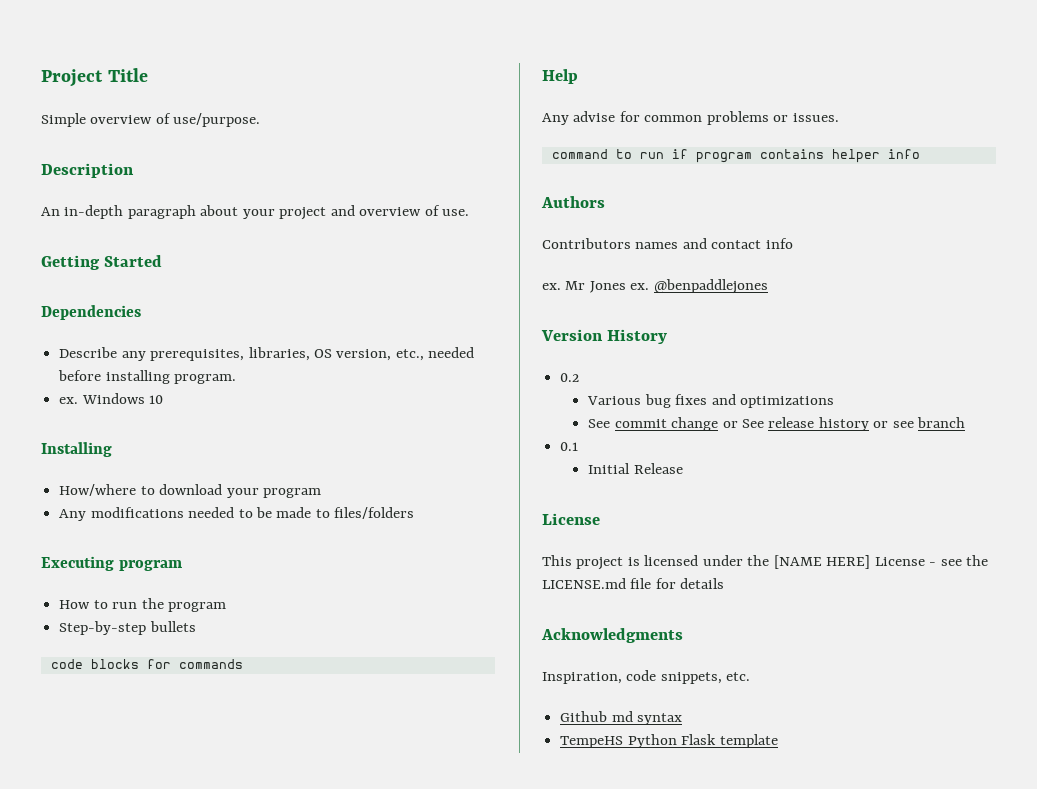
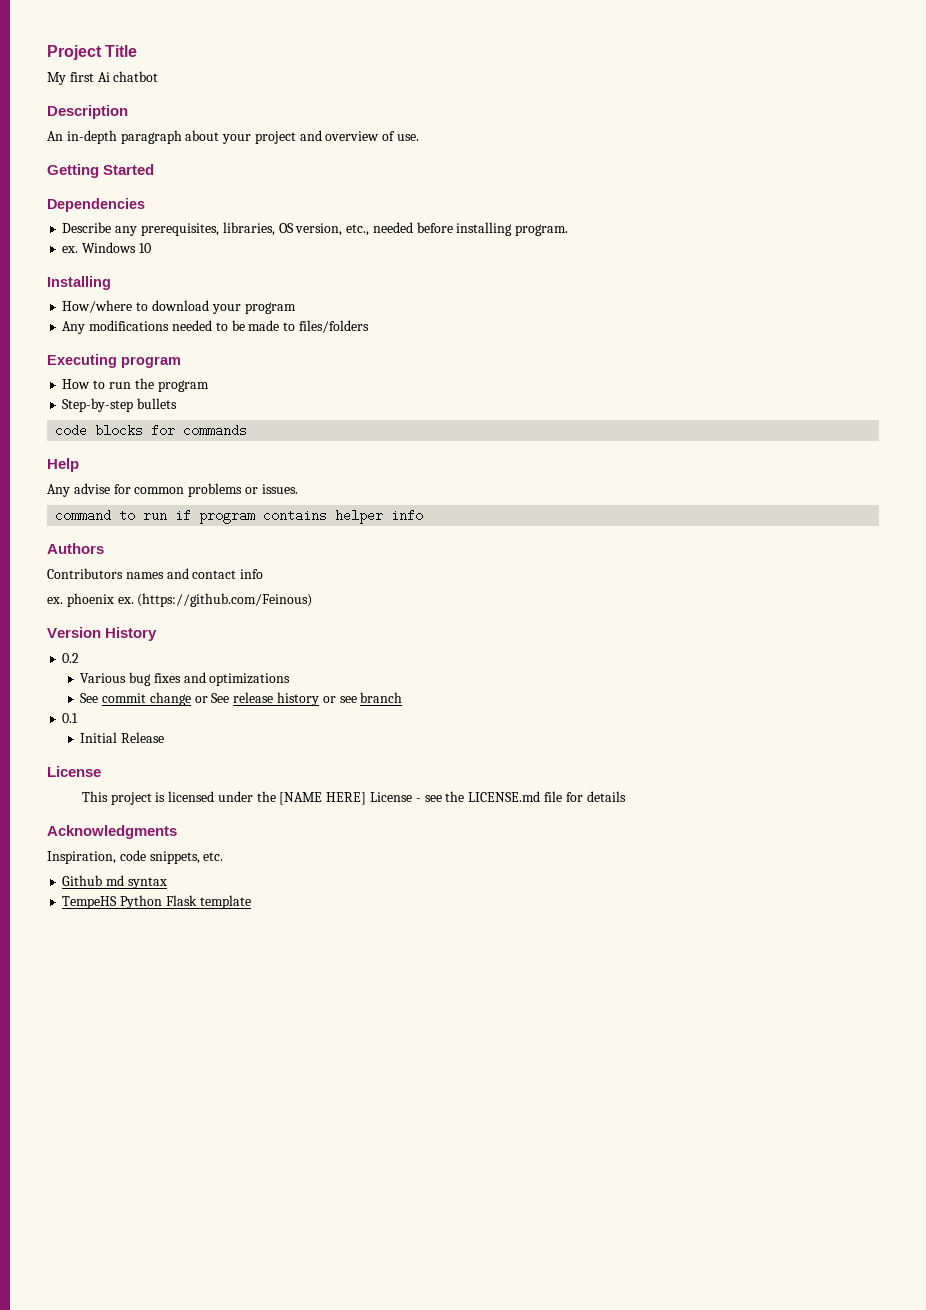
- Simple overview of use/purpose.
+ My first Ai chatbot
- ex. Mr Jones ex. @benpaddlejones
+ ex. phoenix ex. (https://github.com/Feinous)

